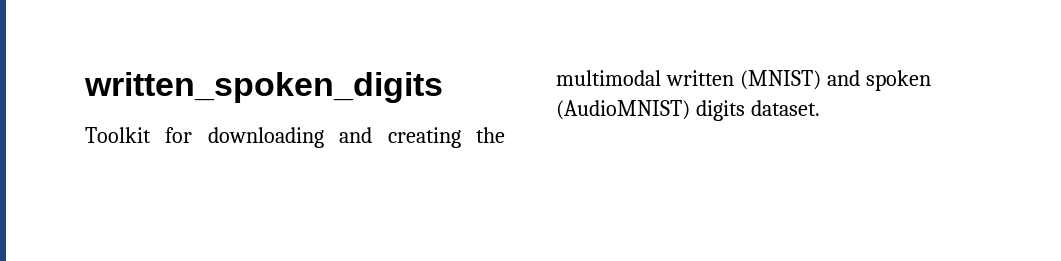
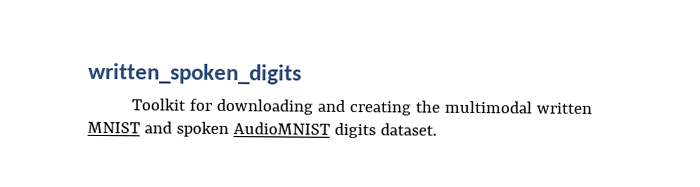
- Toolkit for downloading and creating the multimodal written (MNIST) and spoken (AudioMNIST) digits dataset.
+ Toolkit for downloading and creating the multimodal written MNIST and spoken AudioMNIST digits dataset.

